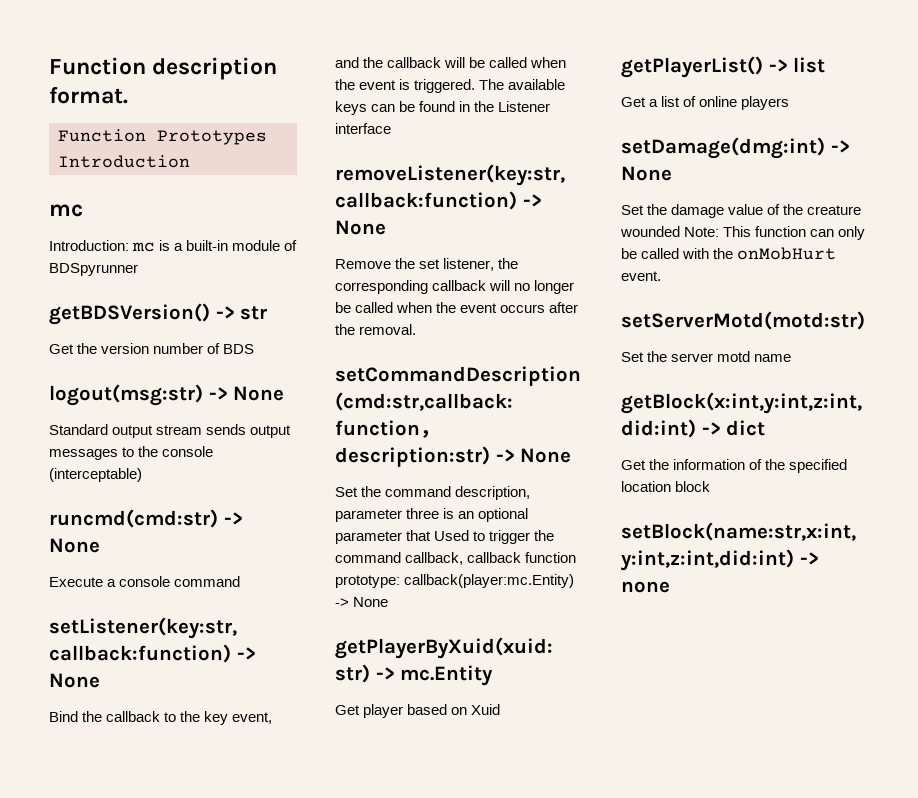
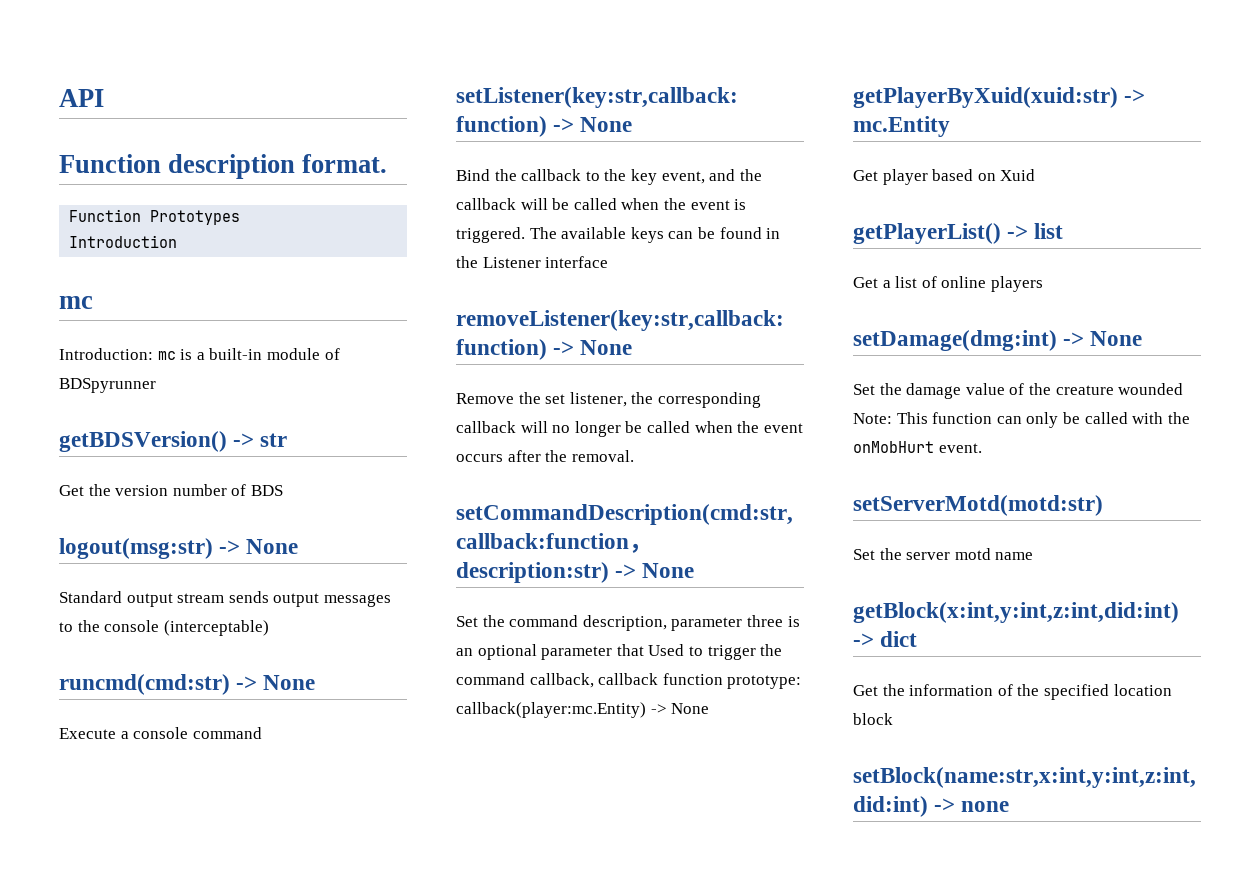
+ API

